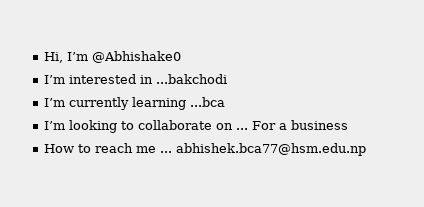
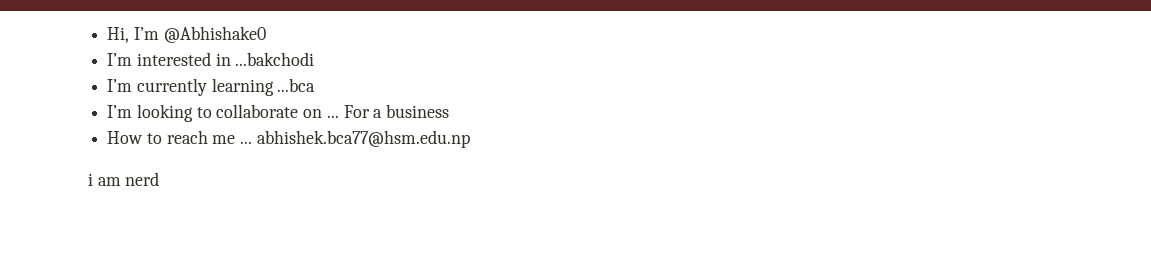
+ i am nerd

